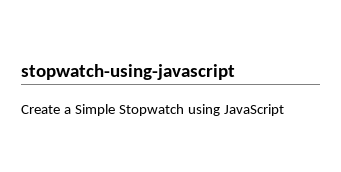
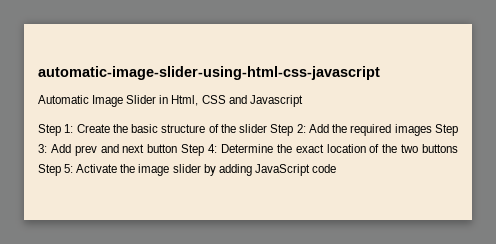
- stopwatch-using-javascript
- Create a Simple Stopwatch using JavaScript
+ automatic-image-slider-using-html-css-javascript
+ Automatic Image Slider in Html, CSS and Javascript
+ Step 1: Create the basic structure of the slider Step 2: Add the required images Step 3: Add prev and next button Step 4: Determine the exact location of the two buttons Step 5: Activate the image slider by adding JavaScript code

